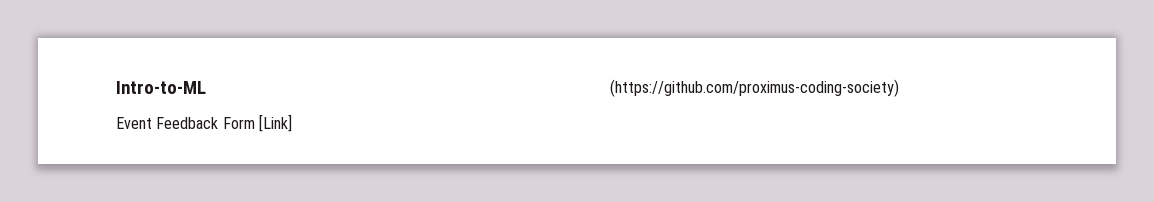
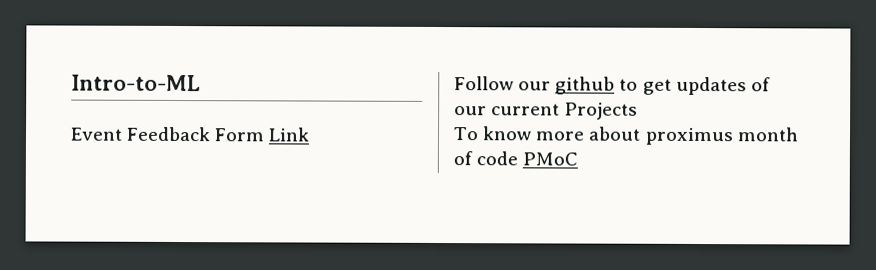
- Event Feedback Form [Link] (https://github.com/proximus-coding-society)
+ Event Feedback Form Link
+ Follow our github to get updates of our current Projects
+ To know more about proximus month of code PMoC

